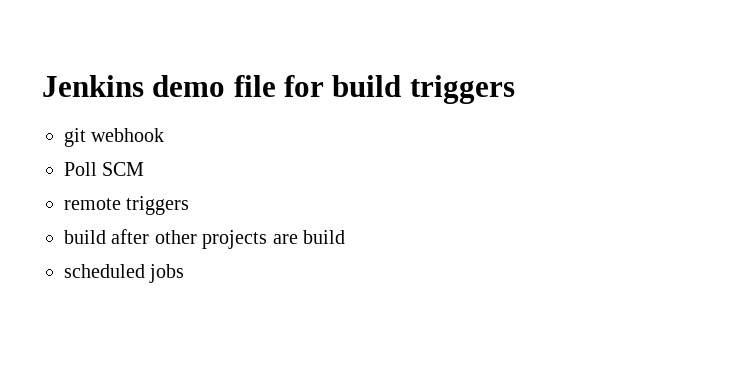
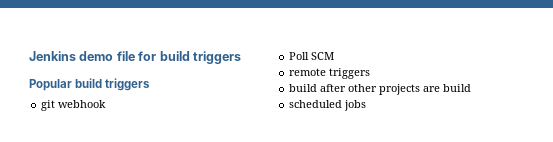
+ Popular build triggers

